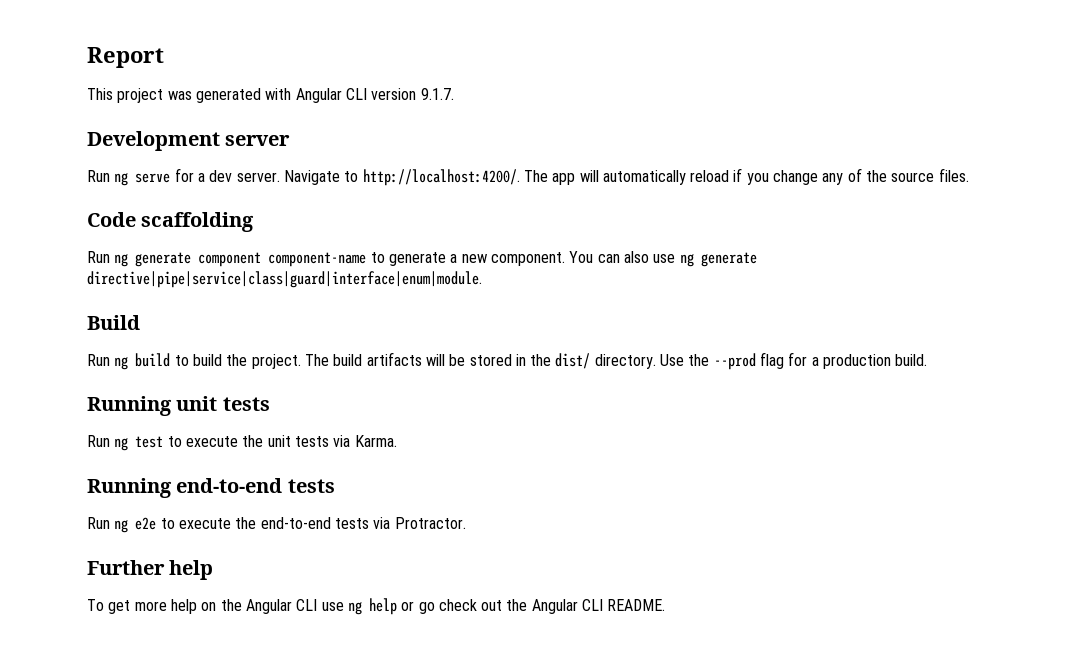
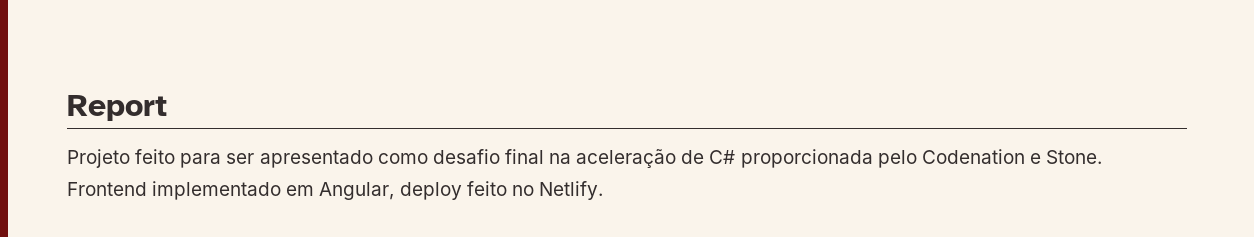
- This project was generated with Angular CLI version 9.1.7.
- Development server
- Run ng serve for a dev server. Navigate to http://localhost:4200/. The app will automatically reload if you change any of the source files.
- Code scaffolding
- Run ng generate component component-name to generate a new component. You can also use ng generate directive|pipe|service|class|guard|interface|enum|module.
- Build
- Run ng build to build the project. The build artifacts will be stored in the dist/ directory. Use the --prod flag for a production build.
- Running unit tests
- Run ng test to execute the unit tests via Karma.
- Running end-to-end tests
- Run ng e2e to execute the end-to-end tests via Protractor.
- Further help
- To get more help on the Angular CLI use ng help or go check out the Angular CLI README.
+ Projeto feito para ser apresentado como desafio final na aceleração de C# proporcionada pelo Codenation e Stone. Frontend implementado em Angular, deploy feito no Netlify.

